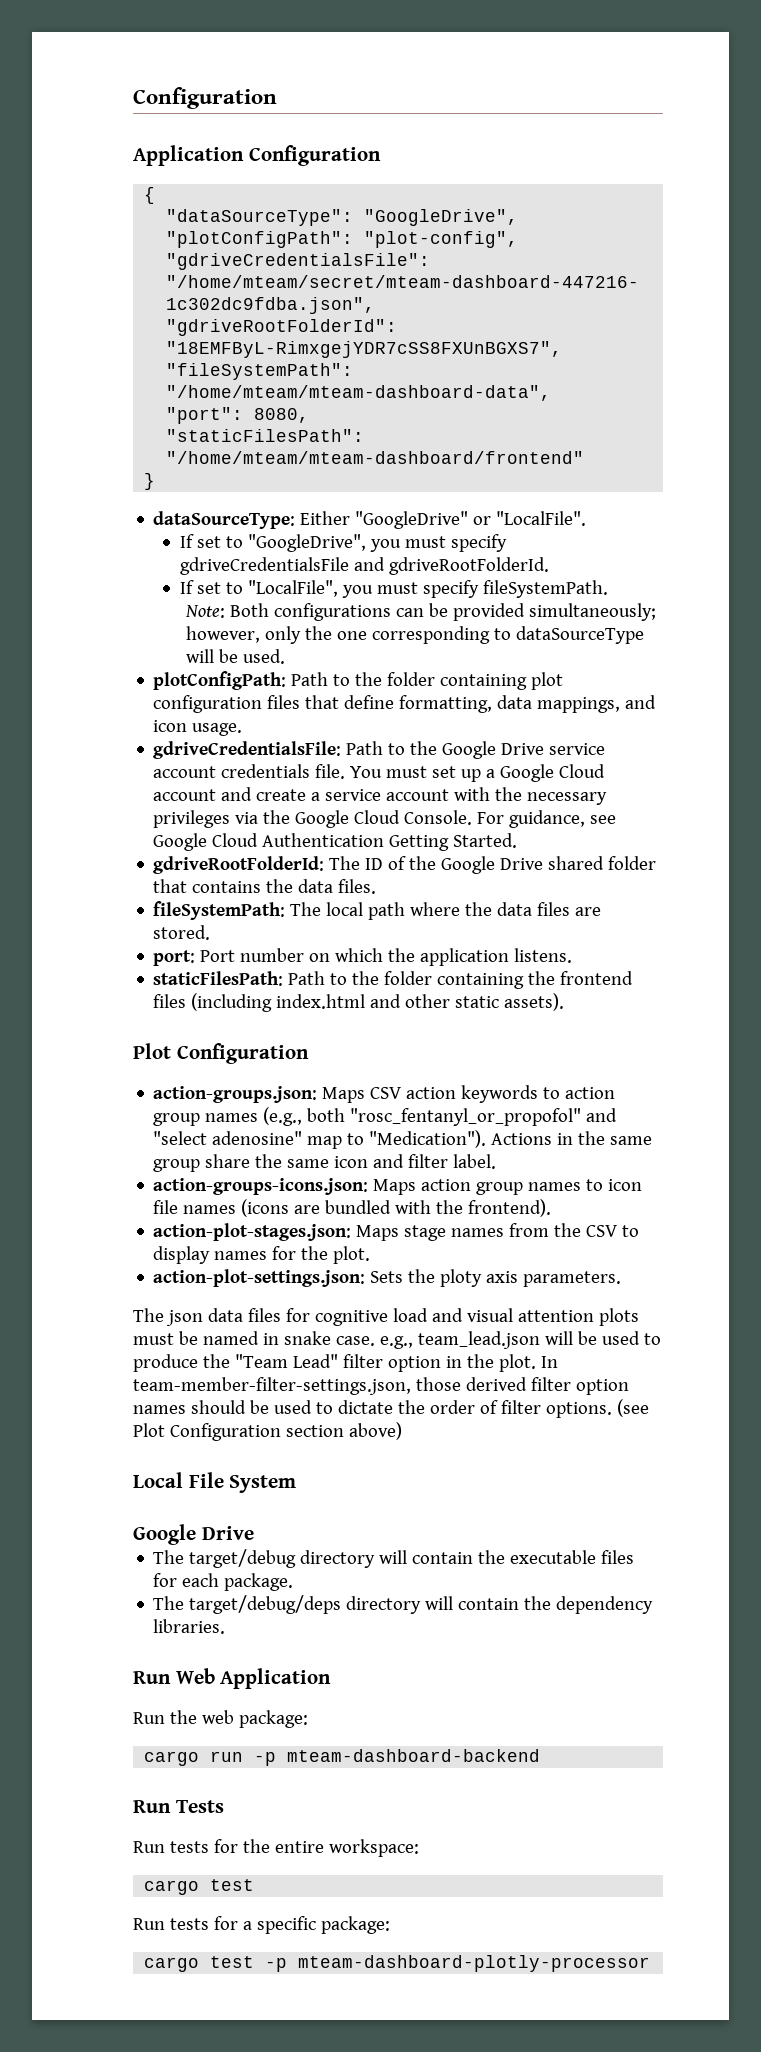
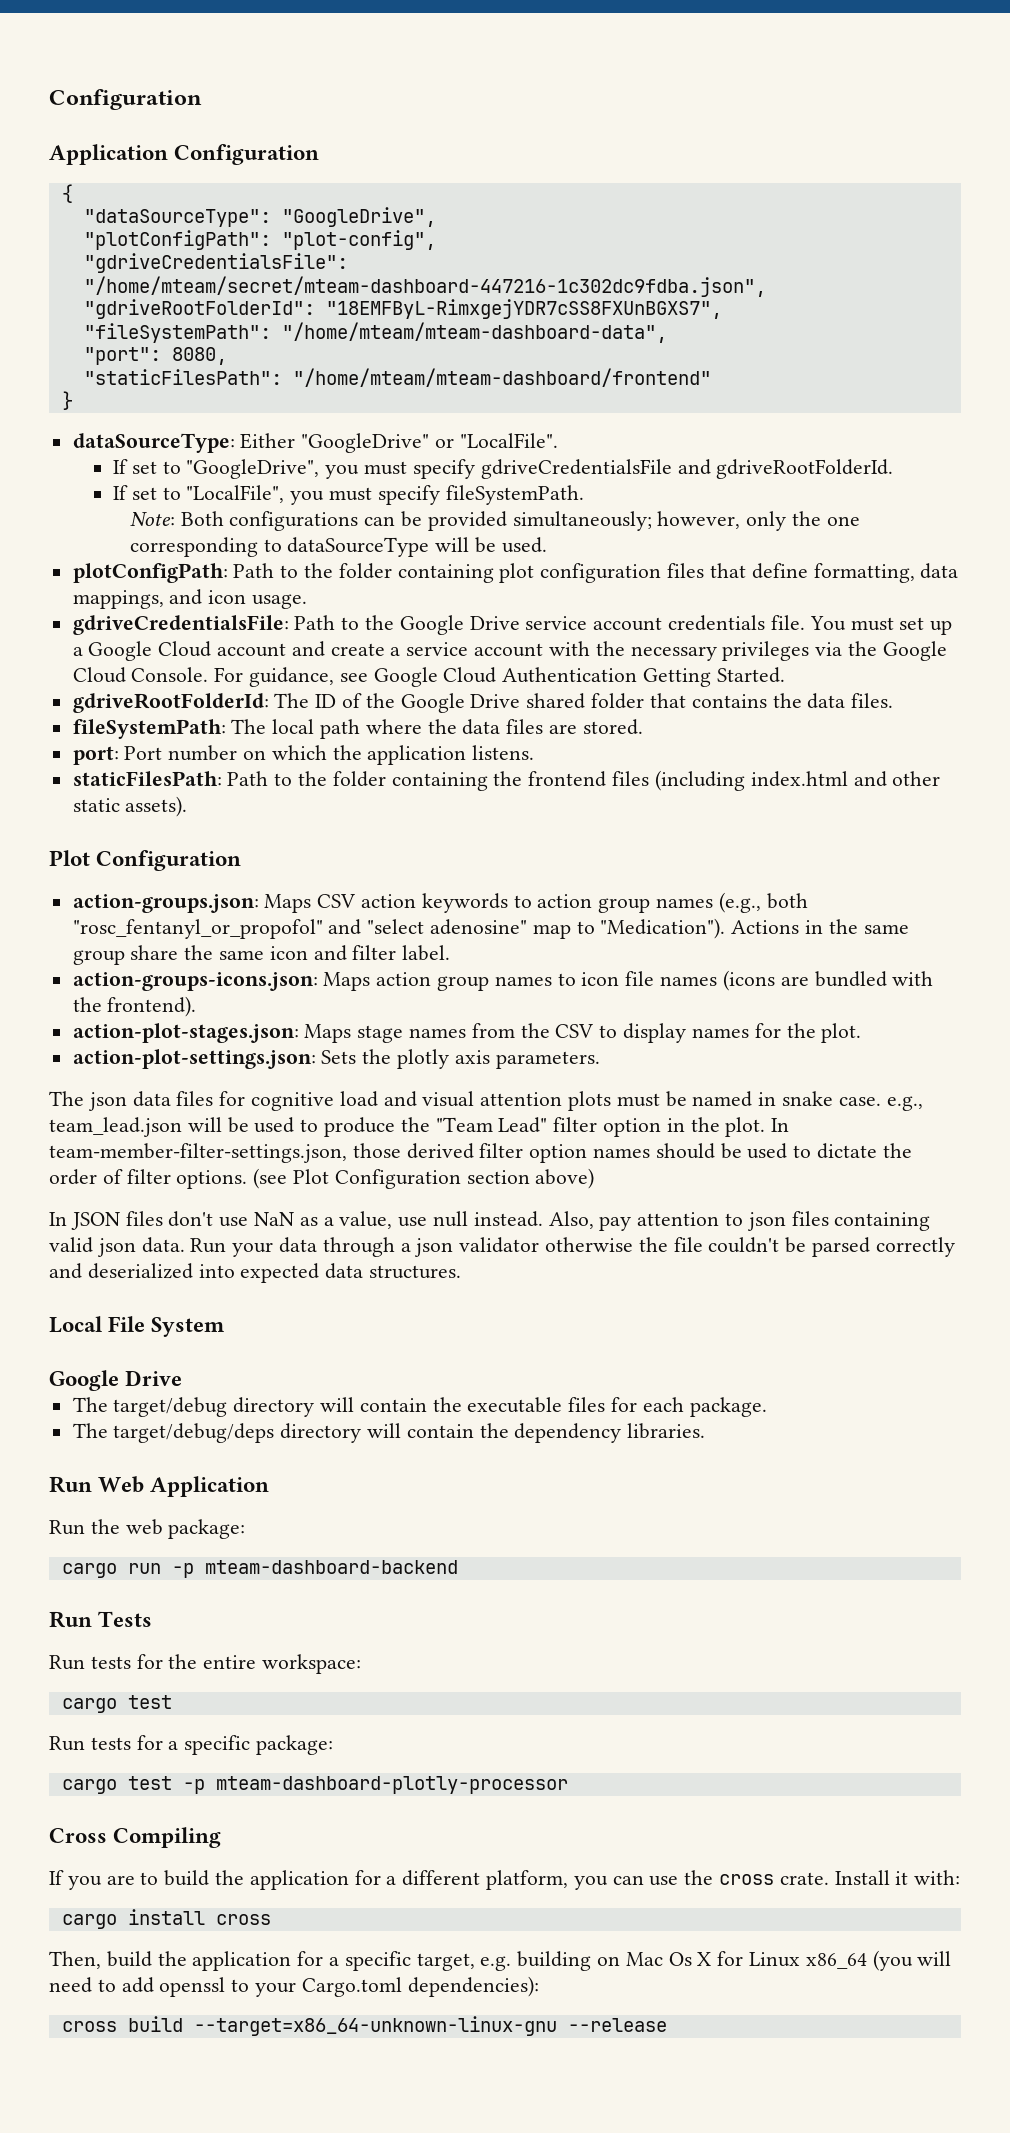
- action-plot-settings.json: Sets the ploty axis parameters.
+ action-plot-settings.json: Sets the plotly axis parameters.
+ In JSON files don't use NaN as a value, use null instead. Also, pay attention to json files containing valid json data. Run your data through a json validator otherwise the file couldn't be parsed correctly and deserialized into expected data structures.
+ Cross Compiling
+ If you are to build the application for a different platform, you can use the cross crate. Install it with:
+ cargo install cross
+ Then, build the application for a specific target, e.g. building on Mac Os X for Linux x86_64 (you will need to add openssl to your Cargo.toml dependencies):
+ cross build --target=x86_64-unknown-linux-gnu --release

